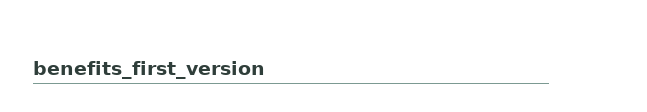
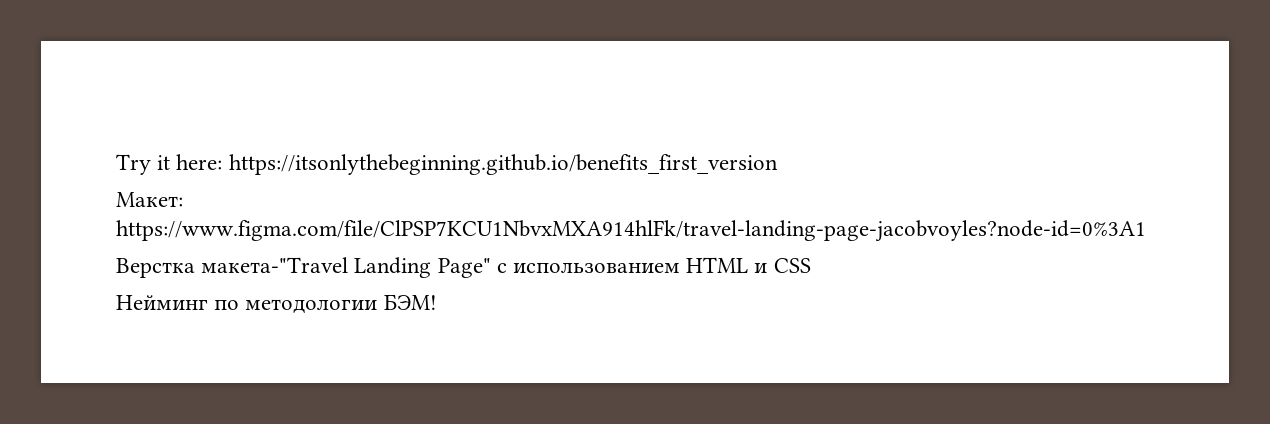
- benefits_first_version
+ Try it here: https://itsonlythebeginning.github.io/benefits_first_version
+ Макет: https://www.figma.com/file/ClPSP7KCU1NbvxMXA914hlFk/travel-landing-page-jacobvoyles?node-id=0%3A1
+ Верстка макета-"Travel Landing Page" с использованием HTML и CSS
+ Нейминг по методологии БЭМ!

